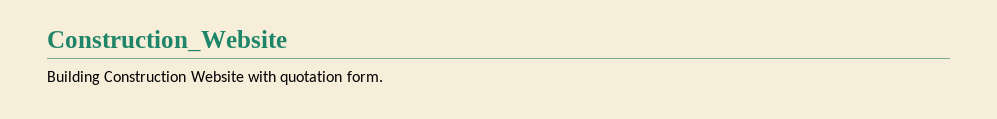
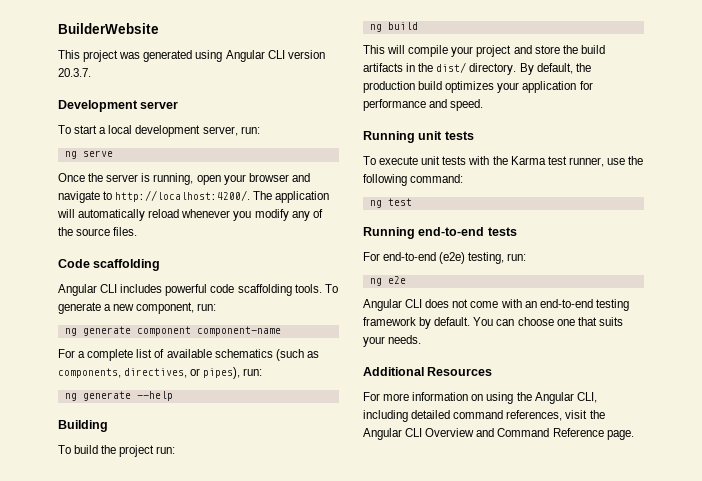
- Construction_Website
- Building Construction Website with quotation form.
+ BuilderWebsite
+ This project was generated using Angular CLI version 20.3.7.
+ Development server
+ To start a local development server, run:
+ ng serve
+ Once the server is running, open your browser and navigate to http://localhost:4200/. The application will automatically reload whenever you modify any of the source files.
+ Code scaffolding
+ Angular CLI includes powerful code scaffolding tools. To generate a new component, run:
+ ng generate component component-name
+ For a complete list of available schematics (such as components, directives, or pipes), run:
+ ng generate --help
+ Building
+ To build the project run:
+ ng build
+ This will compile your project and store the build artifacts in the dist/ directory. By default, the production build optimizes your application for performance and speed.
+ Running unit tests
+ To execute unit tests with the Karma test runner, use the following command:
+ ng test
+ Running end-to-end tests
+ For end-to-end (e2e) testing, run:
+ ng e2e
+ Angular CLI does not come with an end-to-end testing framework by default. You can choose one that suits your needs.
+ Additional Resources
+ For more information on using the Angular CLI, including detailed command references, visit the Angular CLI Overview and Command Reference page.

